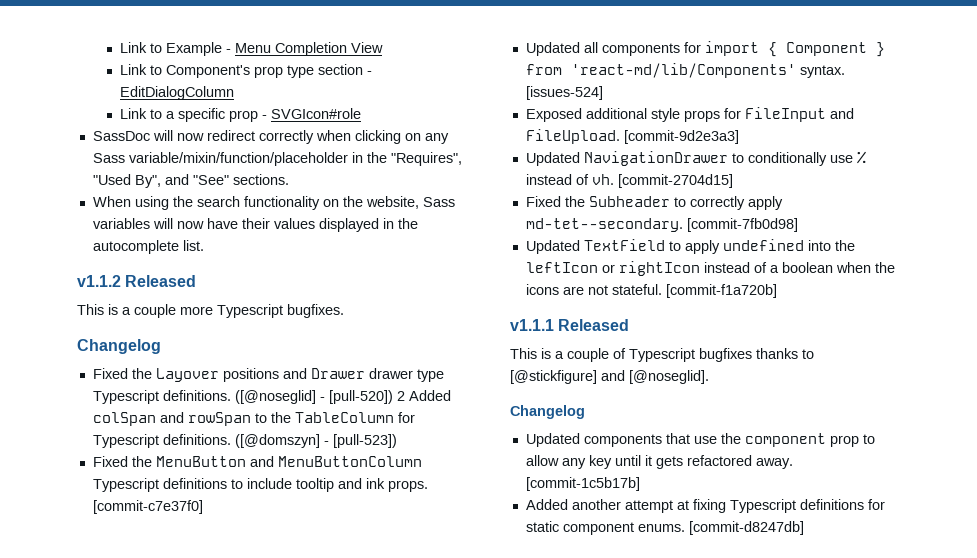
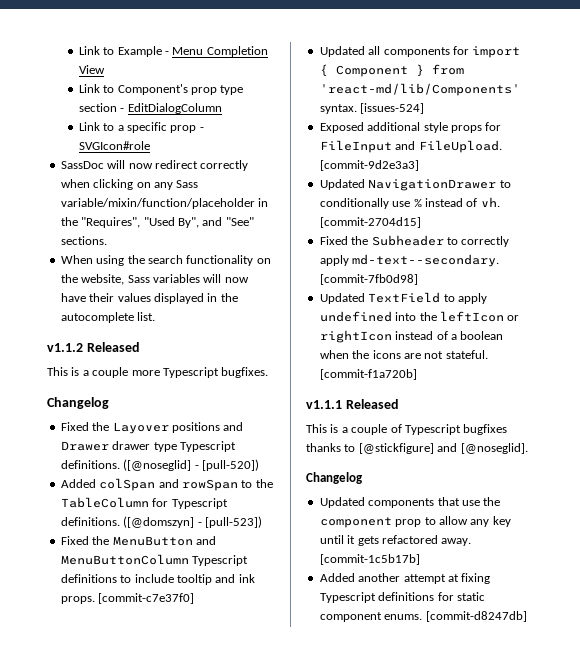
- ([@noseglid] - [pull-520]) 2 Added colSpan and rowSpan to the TableColumn for Typescript definitions.
+ ([@noseglid] - [pull-520])
+ Added colSpan and rowSpan to the TableColumn for Typescript definitions.
- Fixed the Subheader to correctly apply md-tet--secondary.
+ Fixed the Subheader to correctly apply md-text--secondary.

